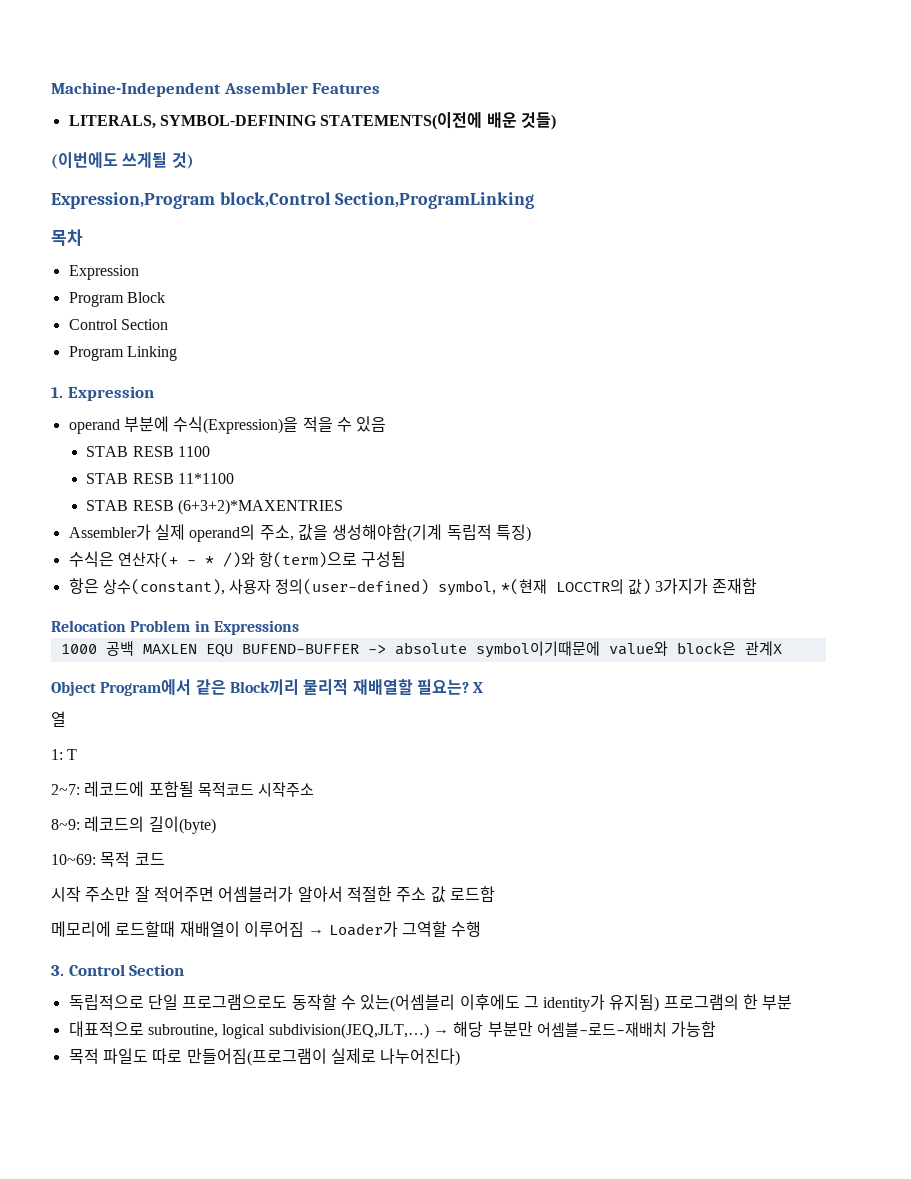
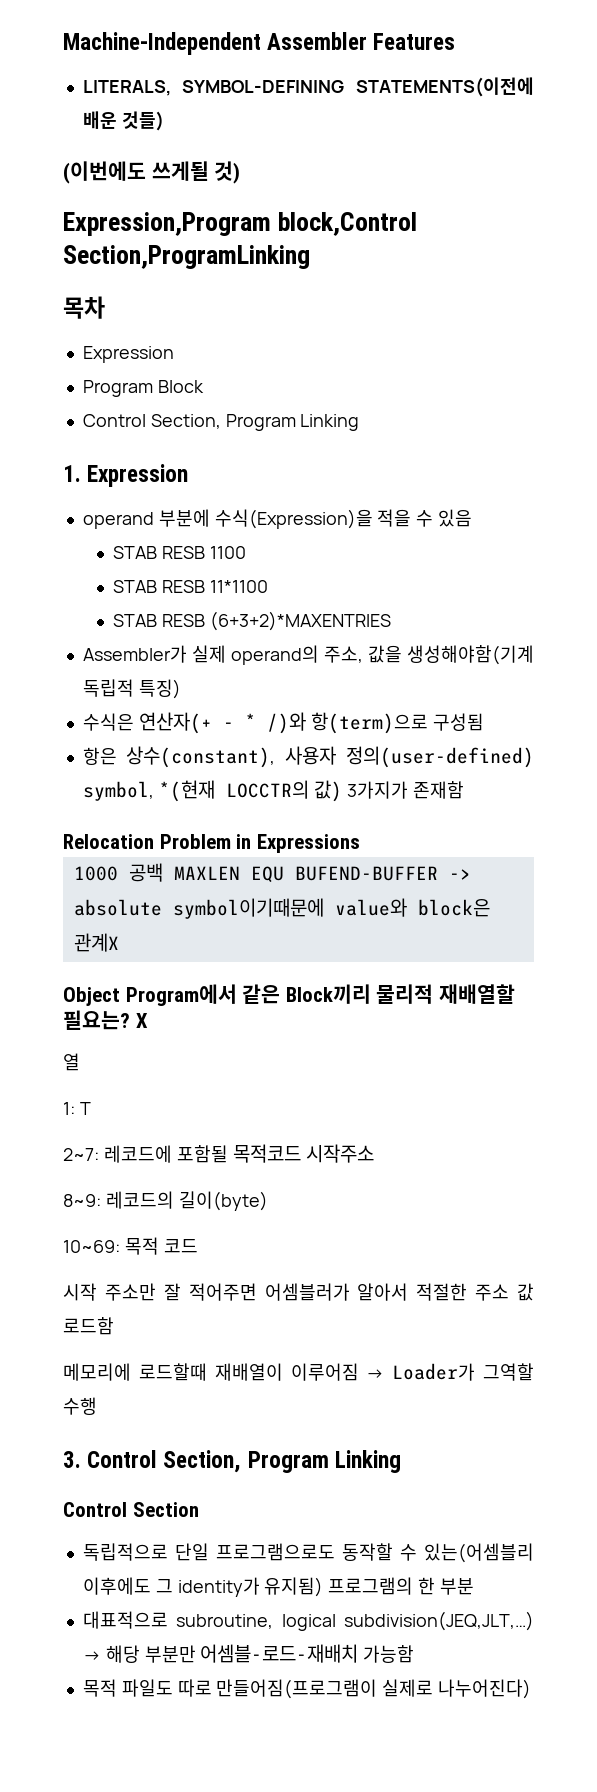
  Program Block
- Control Section
- Program Linking
+ Control Section, Program Linking
- 3. Control Section
+ 3. Control Section, Program Linking
+ Control Section

